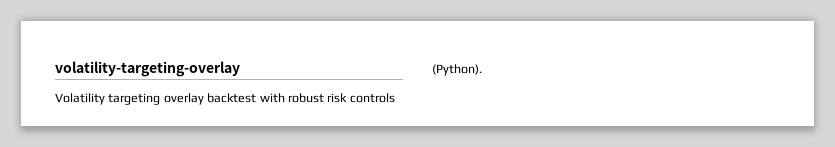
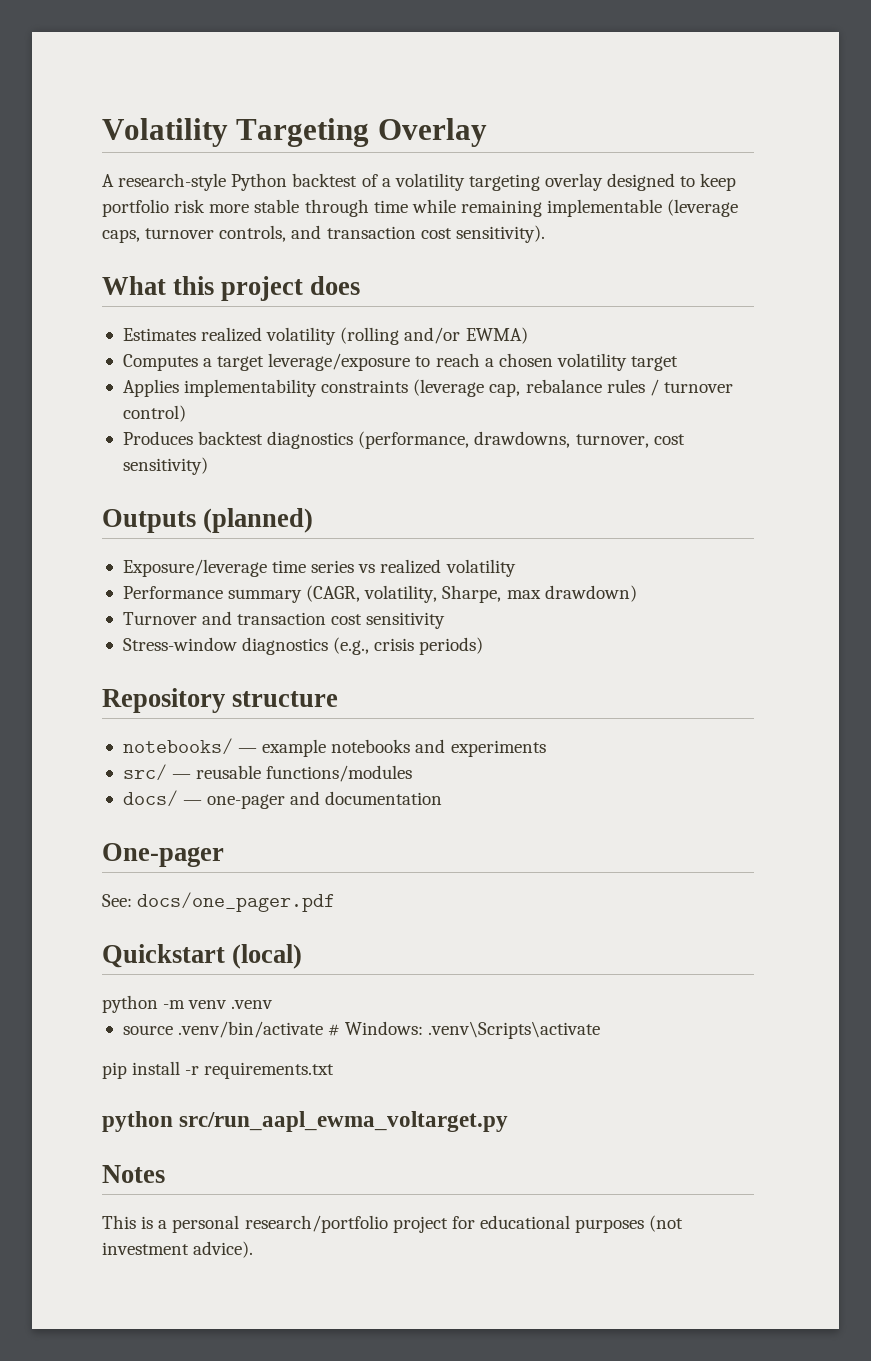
- volatility-targeting-overlay
- Volatility targeting overlay backtest with robust risk controls (Python).
+ Volatility Targeting Overlay
+ A research-style Python backtest of a volatility targeting overlay designed to keep portfolio risk more stable through time while remaining implementable (leverage caps, turnover controls, and transaction cost sensitivity).
+ What this project does
+ Estimates realized volatility (rolling and/or EWMA)
+ Computes a target leverage/exposure to reach a chosen volatility target
+ Applies implementability constraints (leverage cap, rebalance rules / turnover control)
+ Produces backtest diagnostics (performance, drawdowns, turnover, cost sensitivity)
+ Outputs (planned)
+ Exposure/leverage time series vs realized volatility
+ Performance summary (CAGR, volatility, Sharpe, max drawdown)
+ Turnover and transaction cost sensitivity
+ Stress-window diagnostics (e.g., crisis periods)
+ Repository structure
+ notebooks/ — example notebooks and experiments
+ src/ — reusable functions/modules
+ docs/ — one-pager and documentation
+ One-pager
+ See: docs/one_pager.pdf
+ Quickstart (local)
+ python -m venv .venv
+ source .venv/bin/activate # Windows: .venv\Scripts\activate
+ pip install -r requirements.txt
+ python src/run_aapl_ewma_voltarget.py
+ Notes
+ This is a personal research/portfolio project for educational purposes (not investment advice).

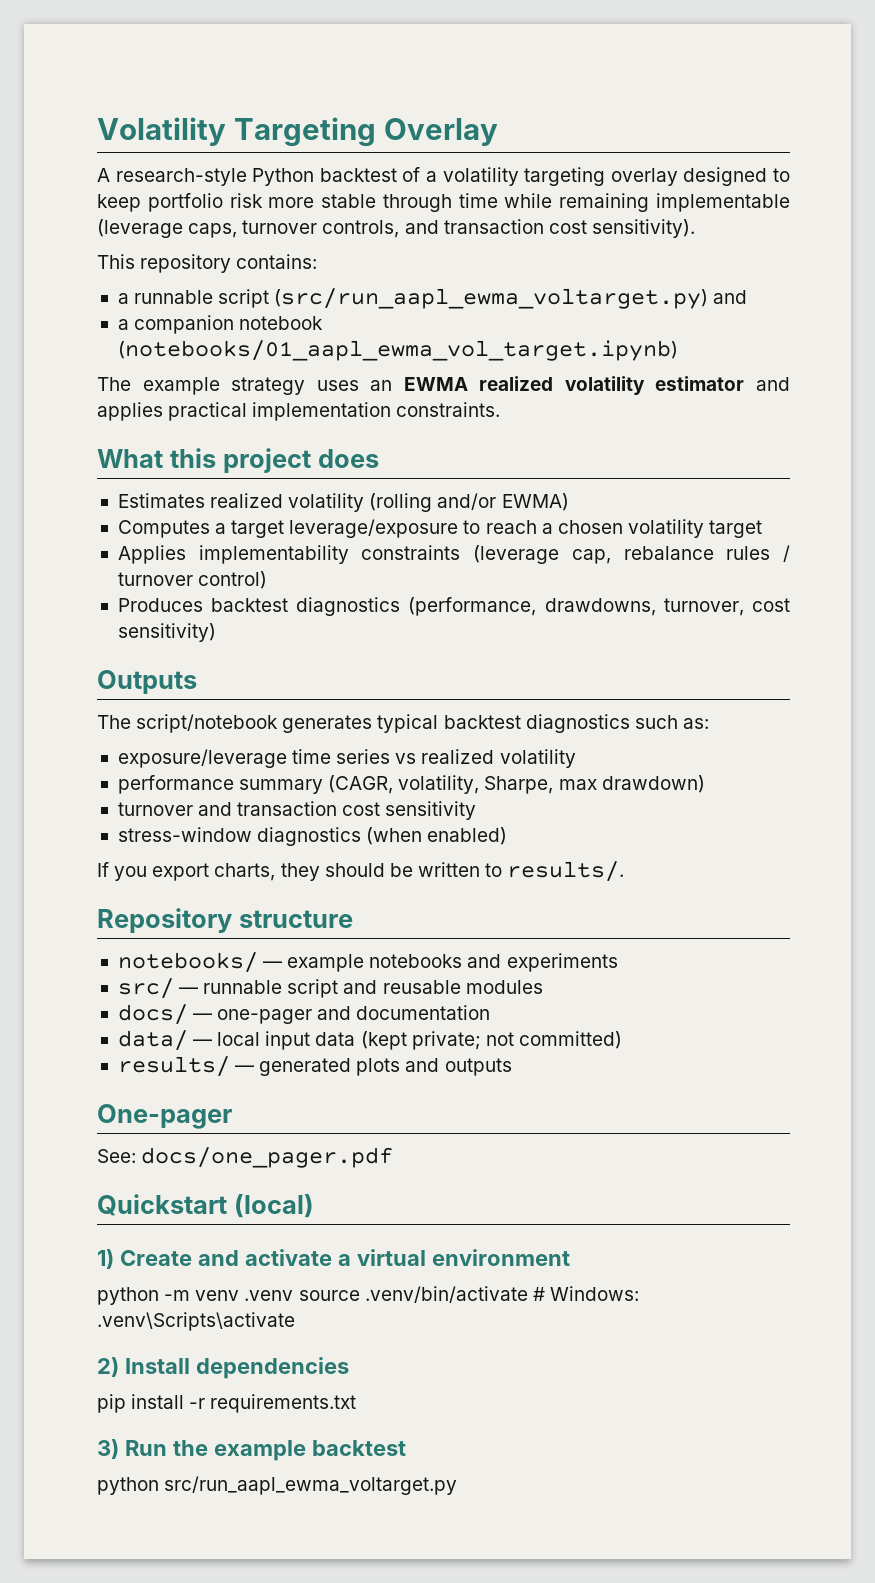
+ This repository contains:
+ a runnable script (src/run_aapl_ewma_voltarget.py) and
+ a companion notebook (notebooks/01_aapl_ewma_vol_target.ipynb)
+ The example strategy uses an EWMA realized volatility estimator and applies practical implementation constraints.
- Outputs (planned)
- Exposure/leverage time series vs realized volatility
+ Outputs
+ The script/notebook generates typical backtest diagnostics such as:
+ exposure/leverage time series vs realized volatility
- Performance summary (CAGR, volatility, Sharpe, max drawdown)
+ performance summary (CAGR, volatility, Sharpe, max drawdown)
- Turnover and transaction cost sensitivity
+ turnover and transaction cost sensitivity
- Stress-window diagnostics (e.g., crisis periods)
+ stress-window diagnostics (when enabled)
+ If you export charts, they should be written to results/.
- src/ — reusable functions/modules
+ src/ — runnable script and reusable modules
+ data/ — local input data (kept private; not committed)
+ results/ — generated plots and outputs
+ 1) Create and activate a virtual environment
- python -m venv .venv
- source .venv/bin/activate # Windows: .venv\Scripts\activate
+ python -m venv .venv source .venv/bin/activate # Windows: .venv\Scripts\activate
+ 2) Install dependencies
+ 3) Run the example backtest
  python src/run_aapl_ewma_voltarget.py
- Notes
- This is a personal research/portfolio project for educational purposes (not investment advice).

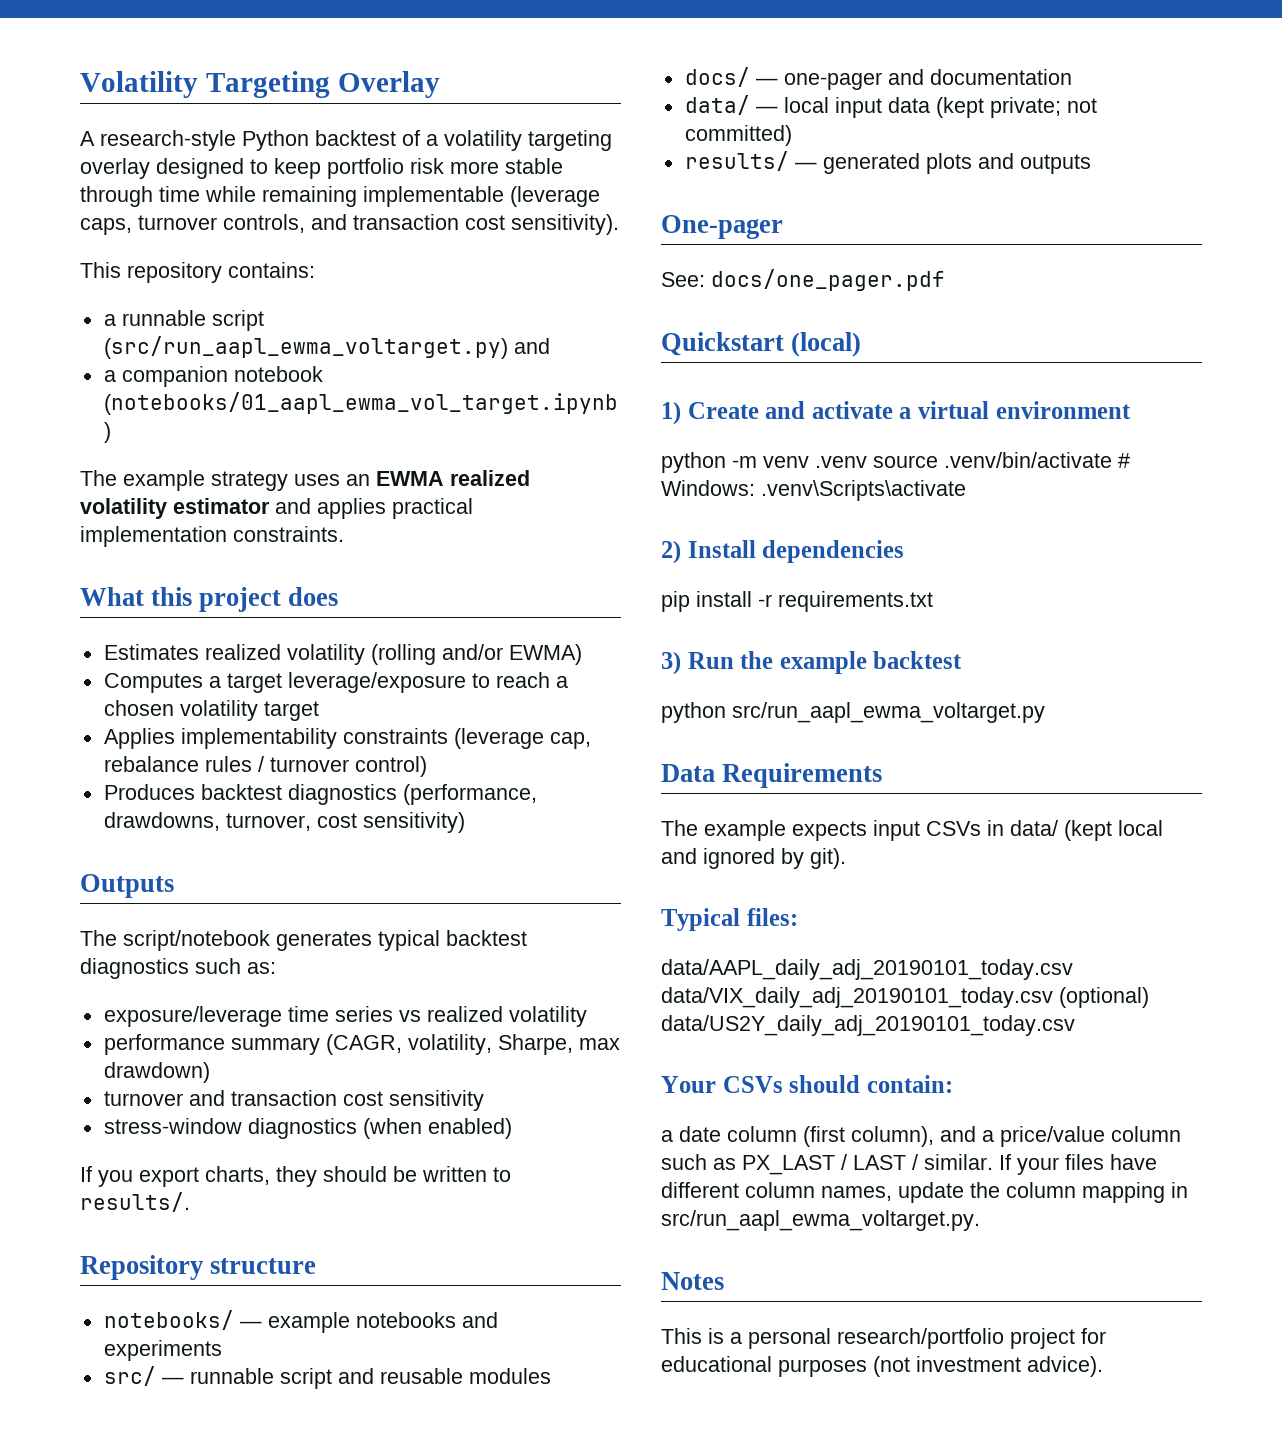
+ Data Requirements
+ The example expects input CSVs in data/ (kept local and ignored by git).
+ Typical files:
+ data/AAPL_daily_adj_20190101_today.csv data/VIX_daily_adj_20190101_today.csv (optional) data/US2Y_daily_adj_20190101_today.csv
+ Your CSVs should contain:
+ a date column (first column), and a price/value column such as PX_LAST / LAST / similar. If your files have different column names, update the column mapping in src/run_aapl_ewma_voltarget.py.
+ Notes
+ This is a personal research/portfolio project for educational purposes (not investment advice).

